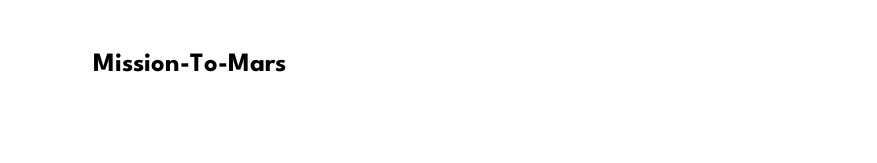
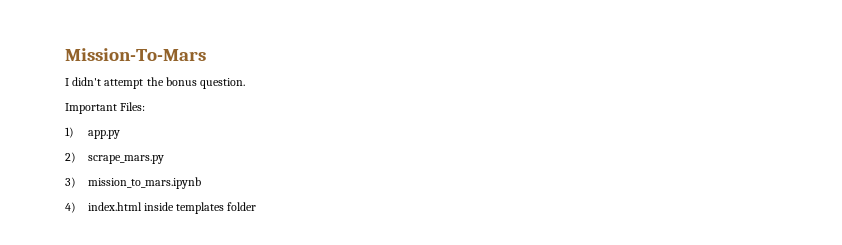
+ I didn't attempt the bonus question.
+ Important Files:
+ 1) app.py
+ 2) scrape_mars.py
+ 3) mission_to_mars.ipynb
+ 4) index.html inside templates folder

